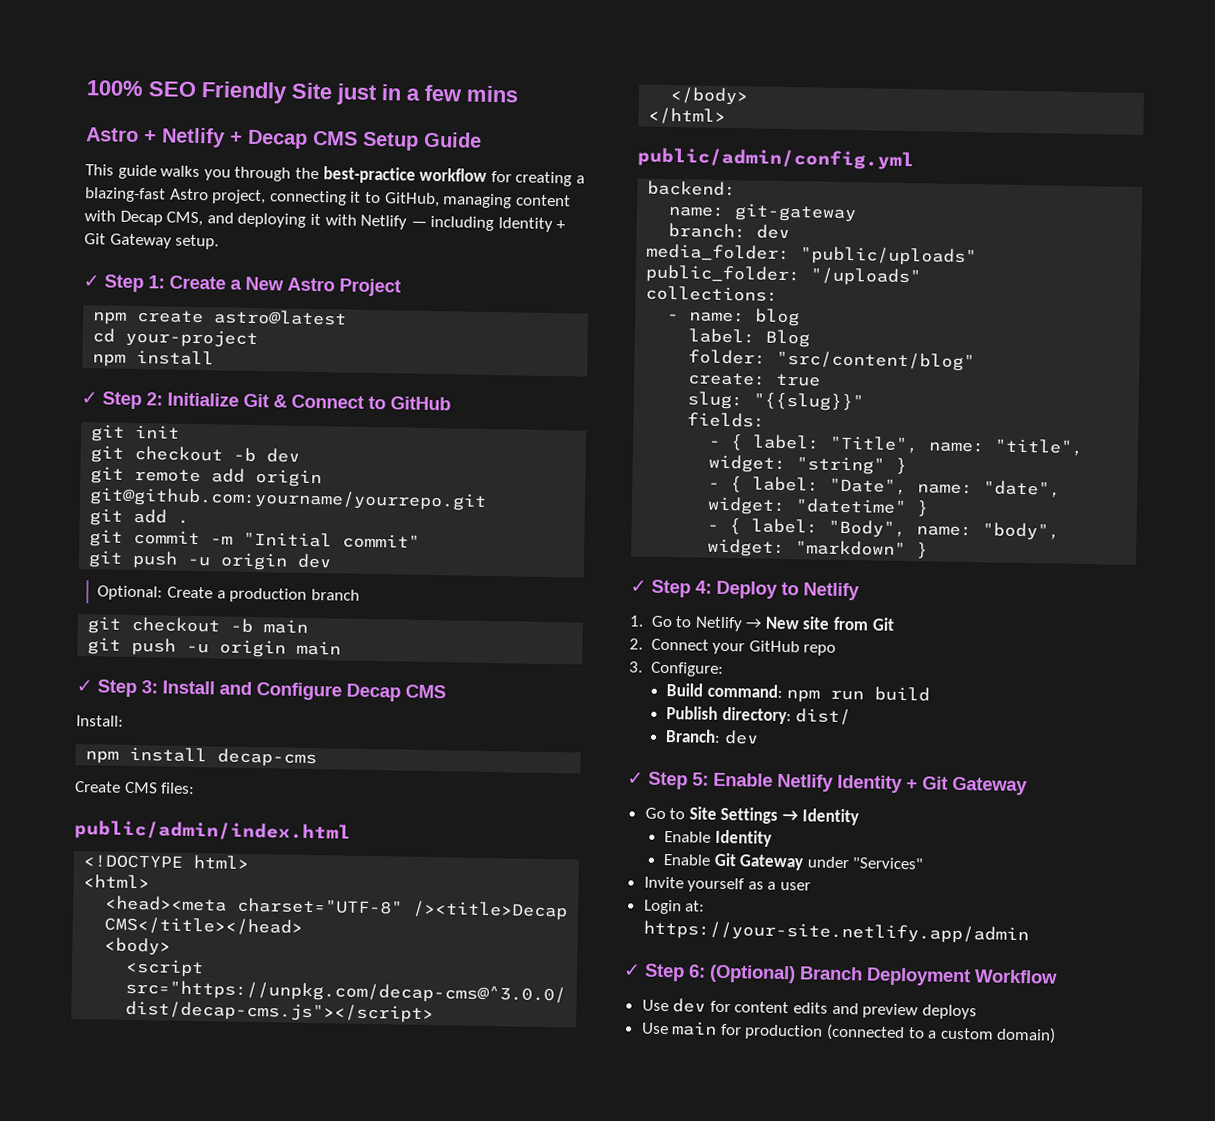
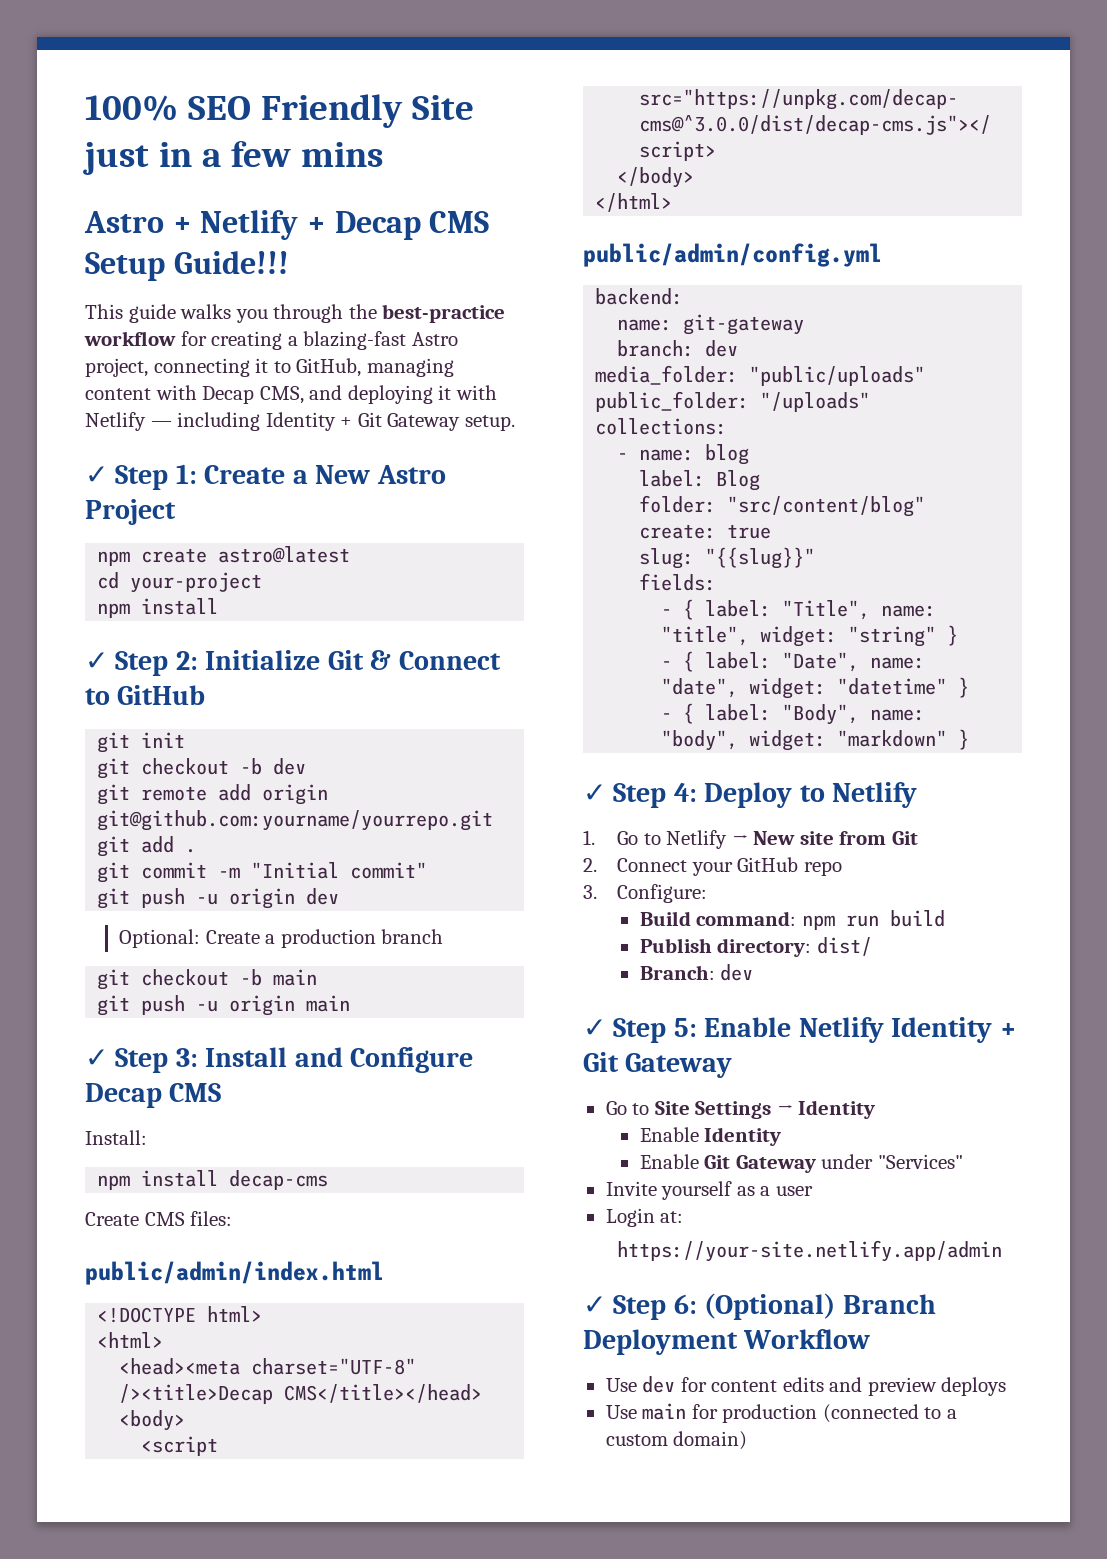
- Astro + Netlify + Decap CMS Setup Guide
+ Astro + Netlify + Decap CMS Setup Guide!!!

